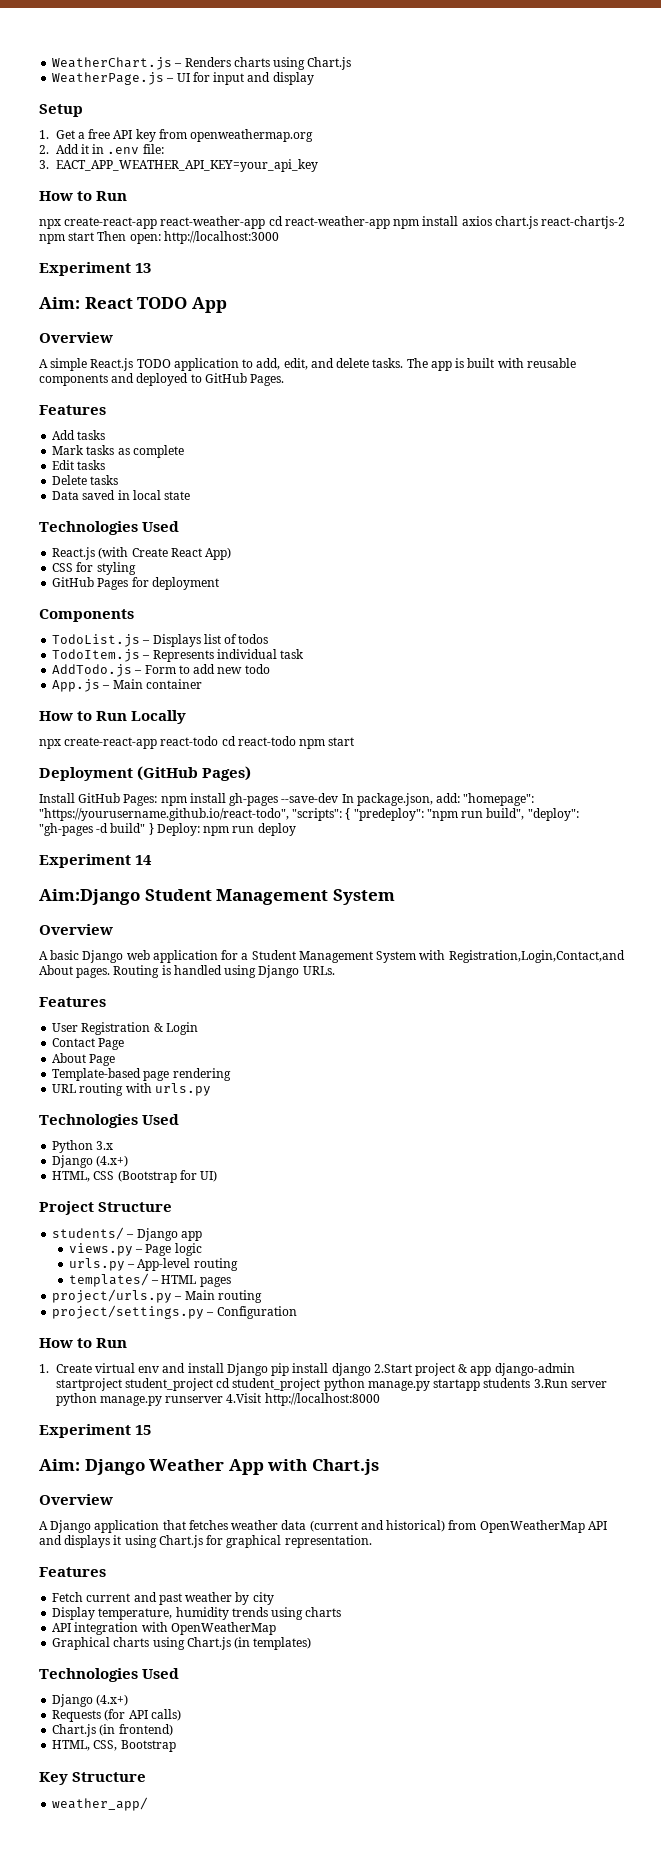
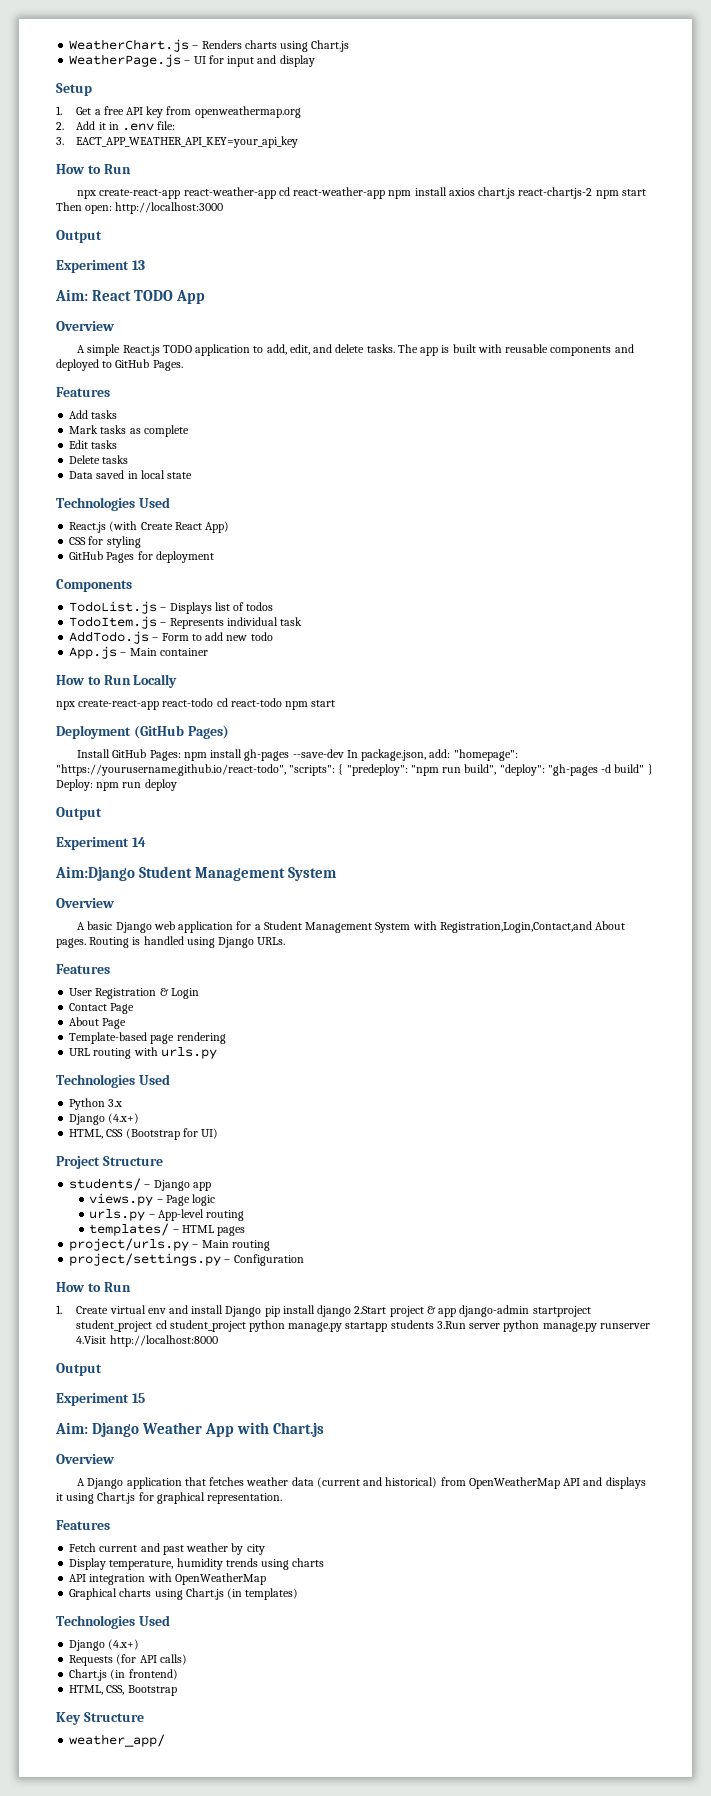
  npx create-react-app react-weather-app cd react-weather-app npm install axios chart.js react-chartjs-2 npm start Then open: http://localhost:3000
+ Output
  Install GitHub Pages: npm install gh-pages --save-dev In package.json, add: "homepage": "https://yourusername.github.io/react-todo", "scripts": { "predeploy": "npm run build", "deploy": "gh-pages -d build" } Deploy: npm run deploy
+ Output
  1. Create virtual env and install Django pip install django 2.Start project & app django-admin startproject student_project cd student_project python manage.py startapp students 3.Run server python manage.py runserver 4.Visit http://localhost:8000
+ Output

